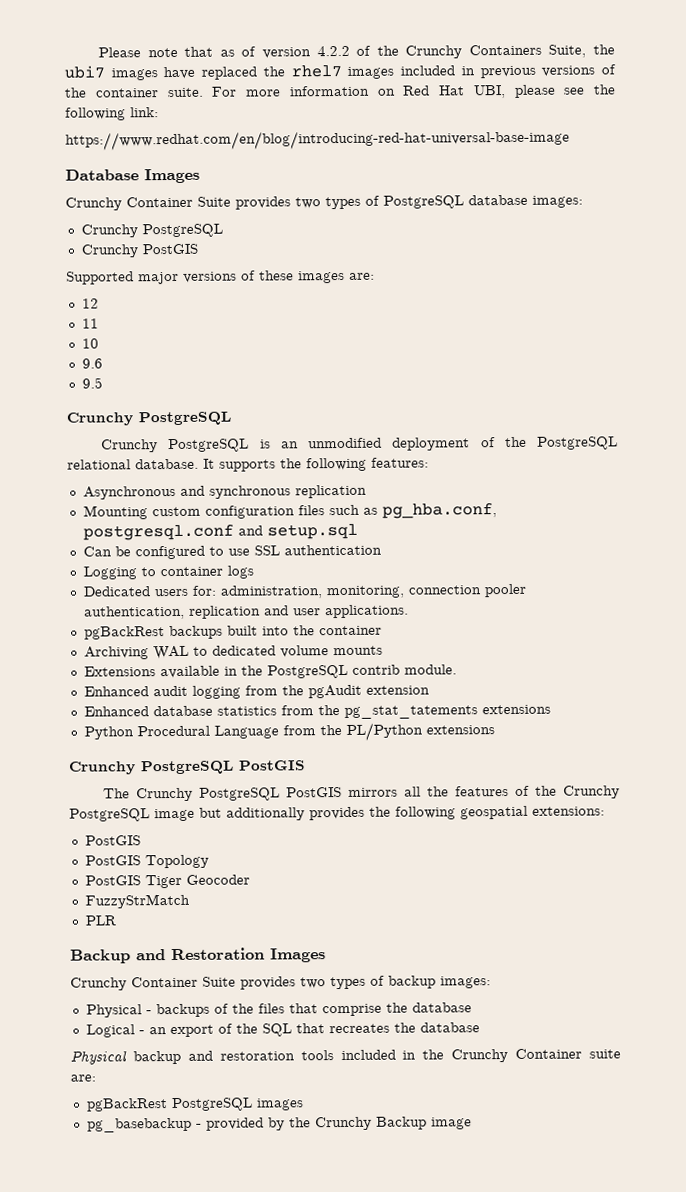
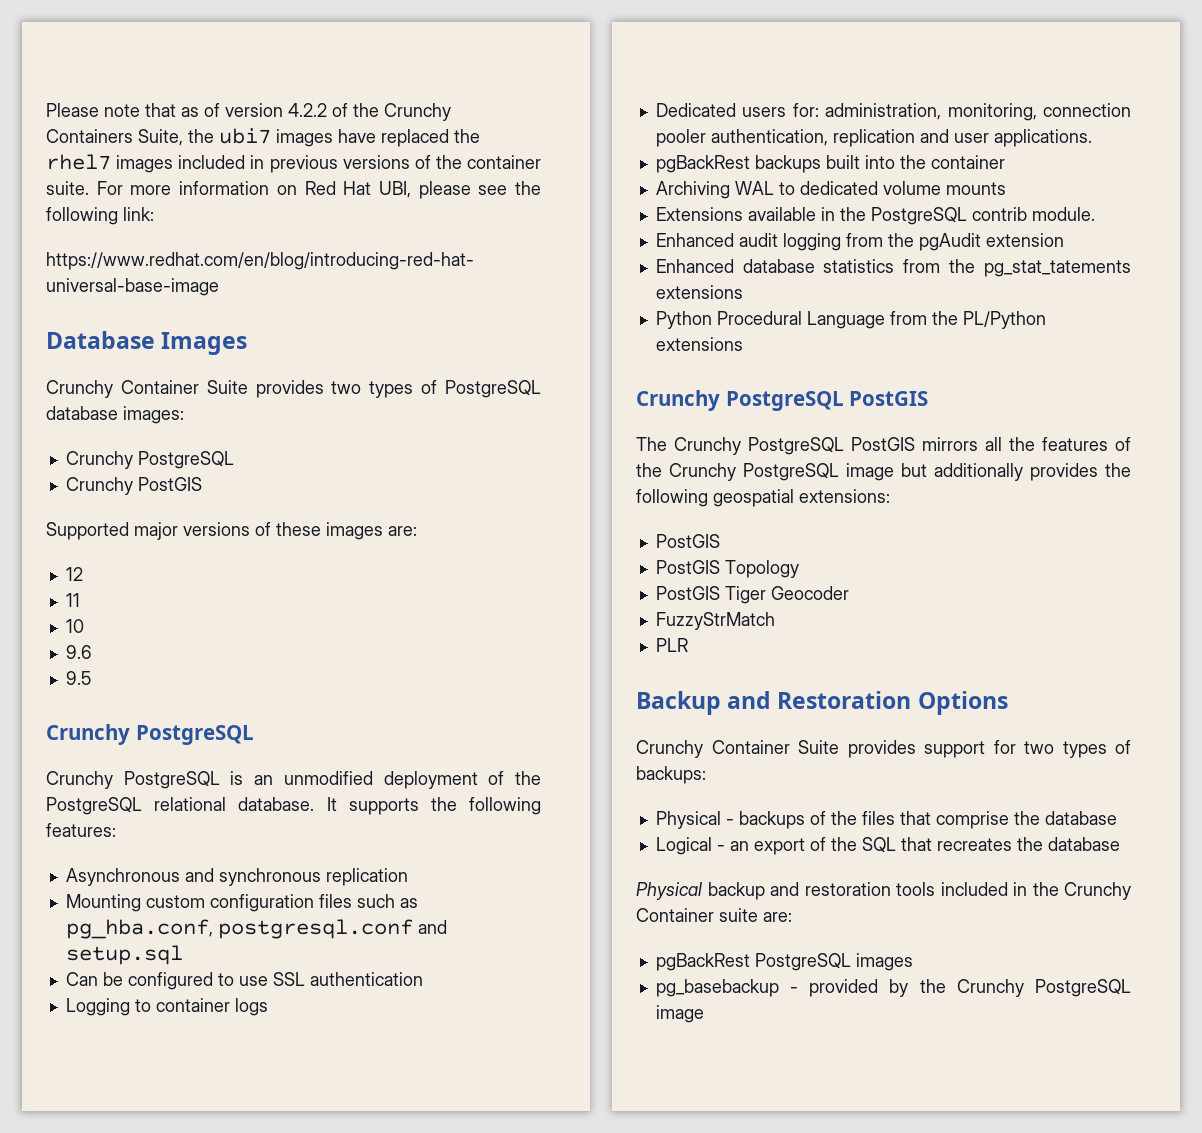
- Backup and Restoration Images
- Crunchy Container Suite provides two types of backup images:
+ Backup and Restoration Options
+ Crunchy Container Suite provides support for two types of backups:
- pg_basebackup - provided by the Crunchy Backup image
+ pg_basebackup - provided by the Crunchy PostgreSQL image

